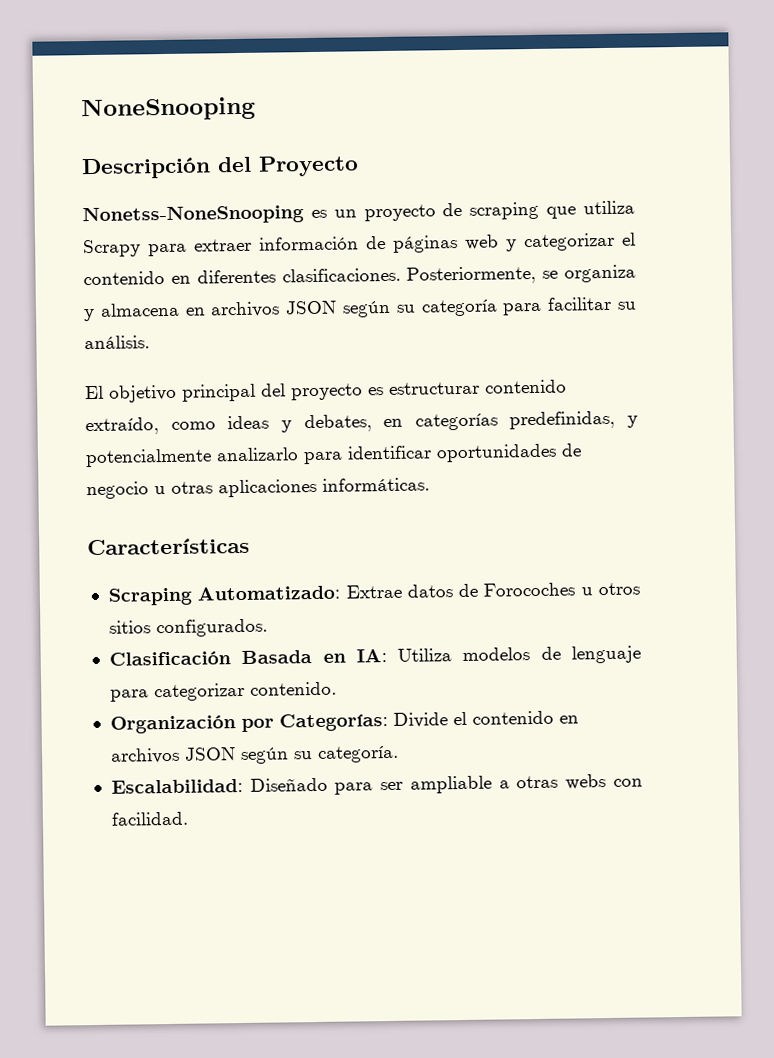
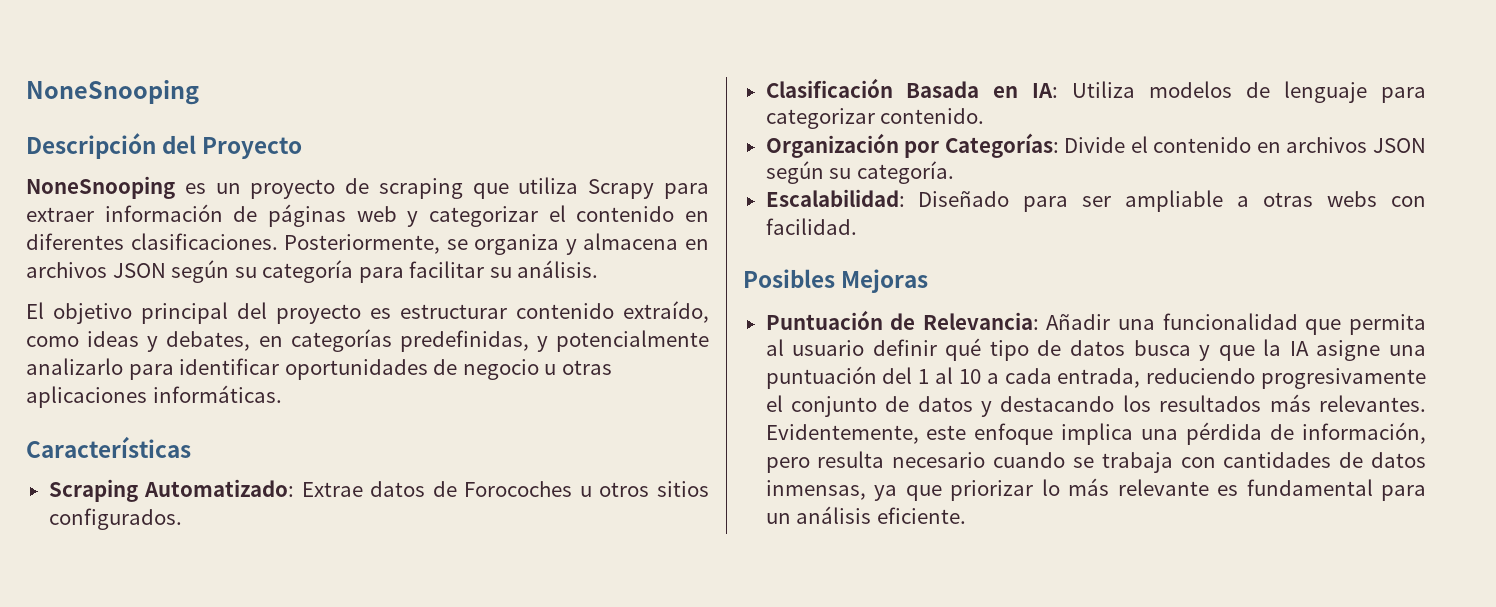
- Nonetss-NoneSnooping es un proyecto de scraping que utiliza Scrapy para extraer información de páginas web y categorizar el contenido en diferentes clasificaciones.
+ NoneSnooping es un proyecto de scraping que utiliza Scrapy para extraer información de páginas web y categorizar el contenido en diferentes clasificaciones.
+ Posibles Mejoras
+ Puntuación de Relevancia: Añadir una funcionalidad que permita al usuario definir qué tipo de datos busca y que la IA asigne una puntuación del 1 al 10 a cada entrada, reduciendo progresivamente el conjunto de datos y destacando los resultados más relevantes. Evidentemente, este enfoque implica una pérdida de información, pero resulta necesario cuando se trabaja con cantidades de datos inmensas, ya que priorizar lo más relevante es fundamental para un análisis eficiente.

